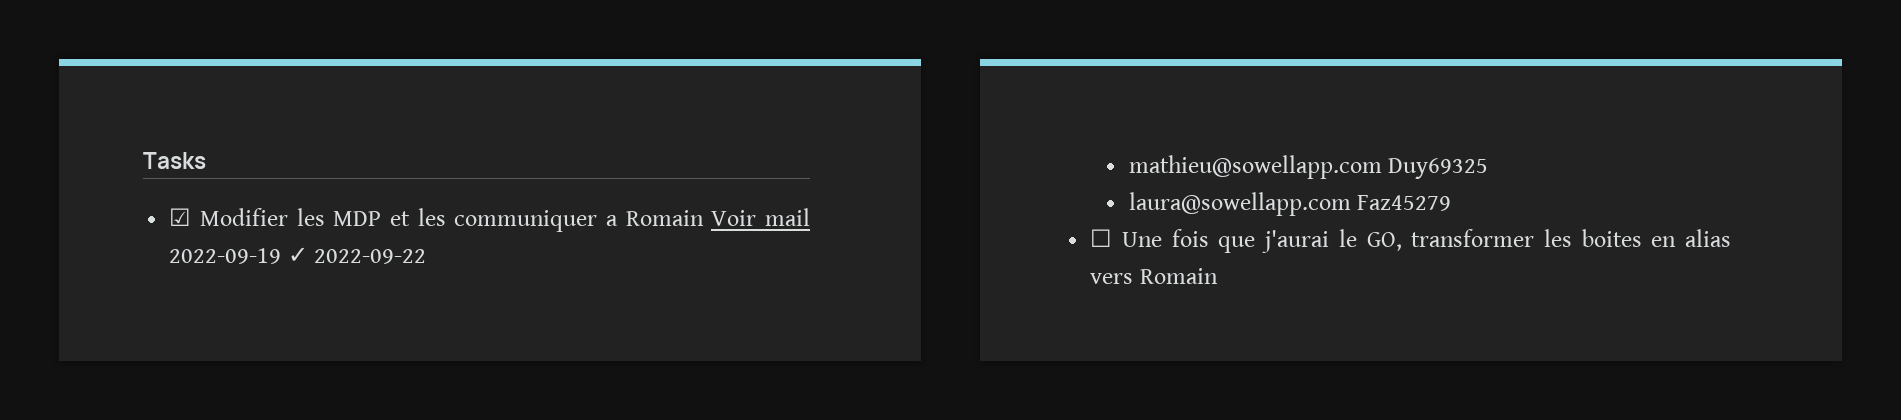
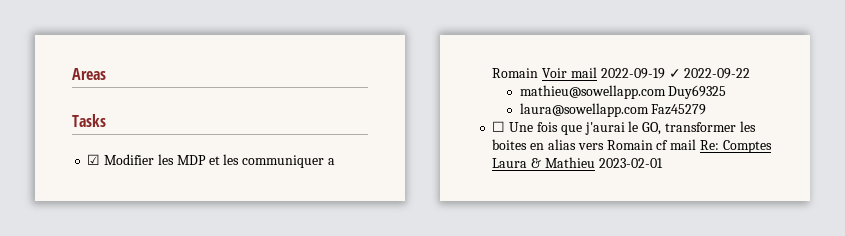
+ Areas
- ☐ Une fois que j'aurai le GO, transformer les boites en alias vers Romain
+ ☐ Une fois que j'aurai le GO, transformer les boites en alias vers Romain cf mail Re: Comptes Laura & Mathieu 2023-02-01

